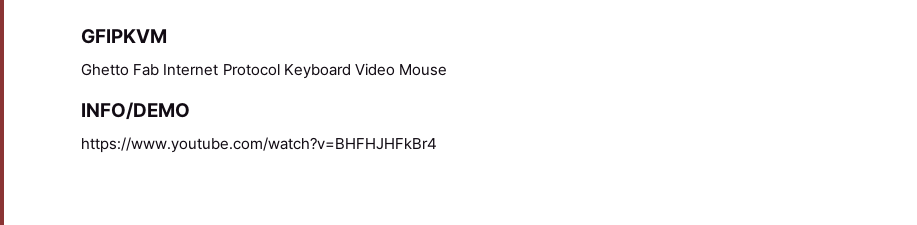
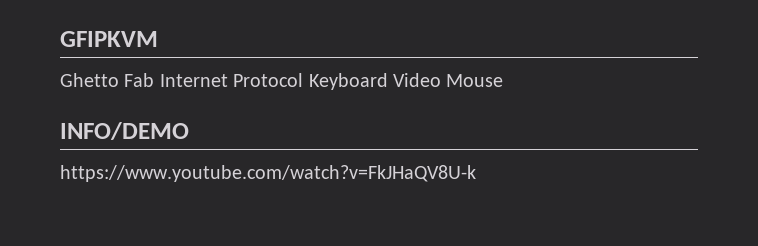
- https://www.youtube.com/watch?v=BHFHJHFkBr4
+ https://www.youtube.com/watch?v=FkJHaQV8U-k

